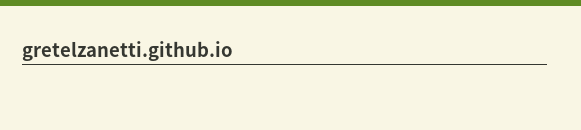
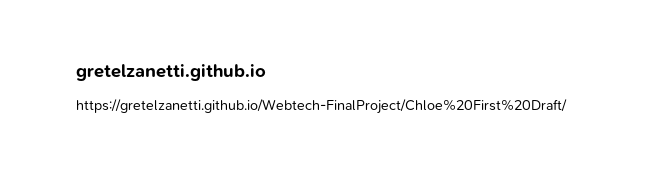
+ https://gretelzanetti.github.io/Webtech-FinalProject/Chloe%20First%20Draft/

